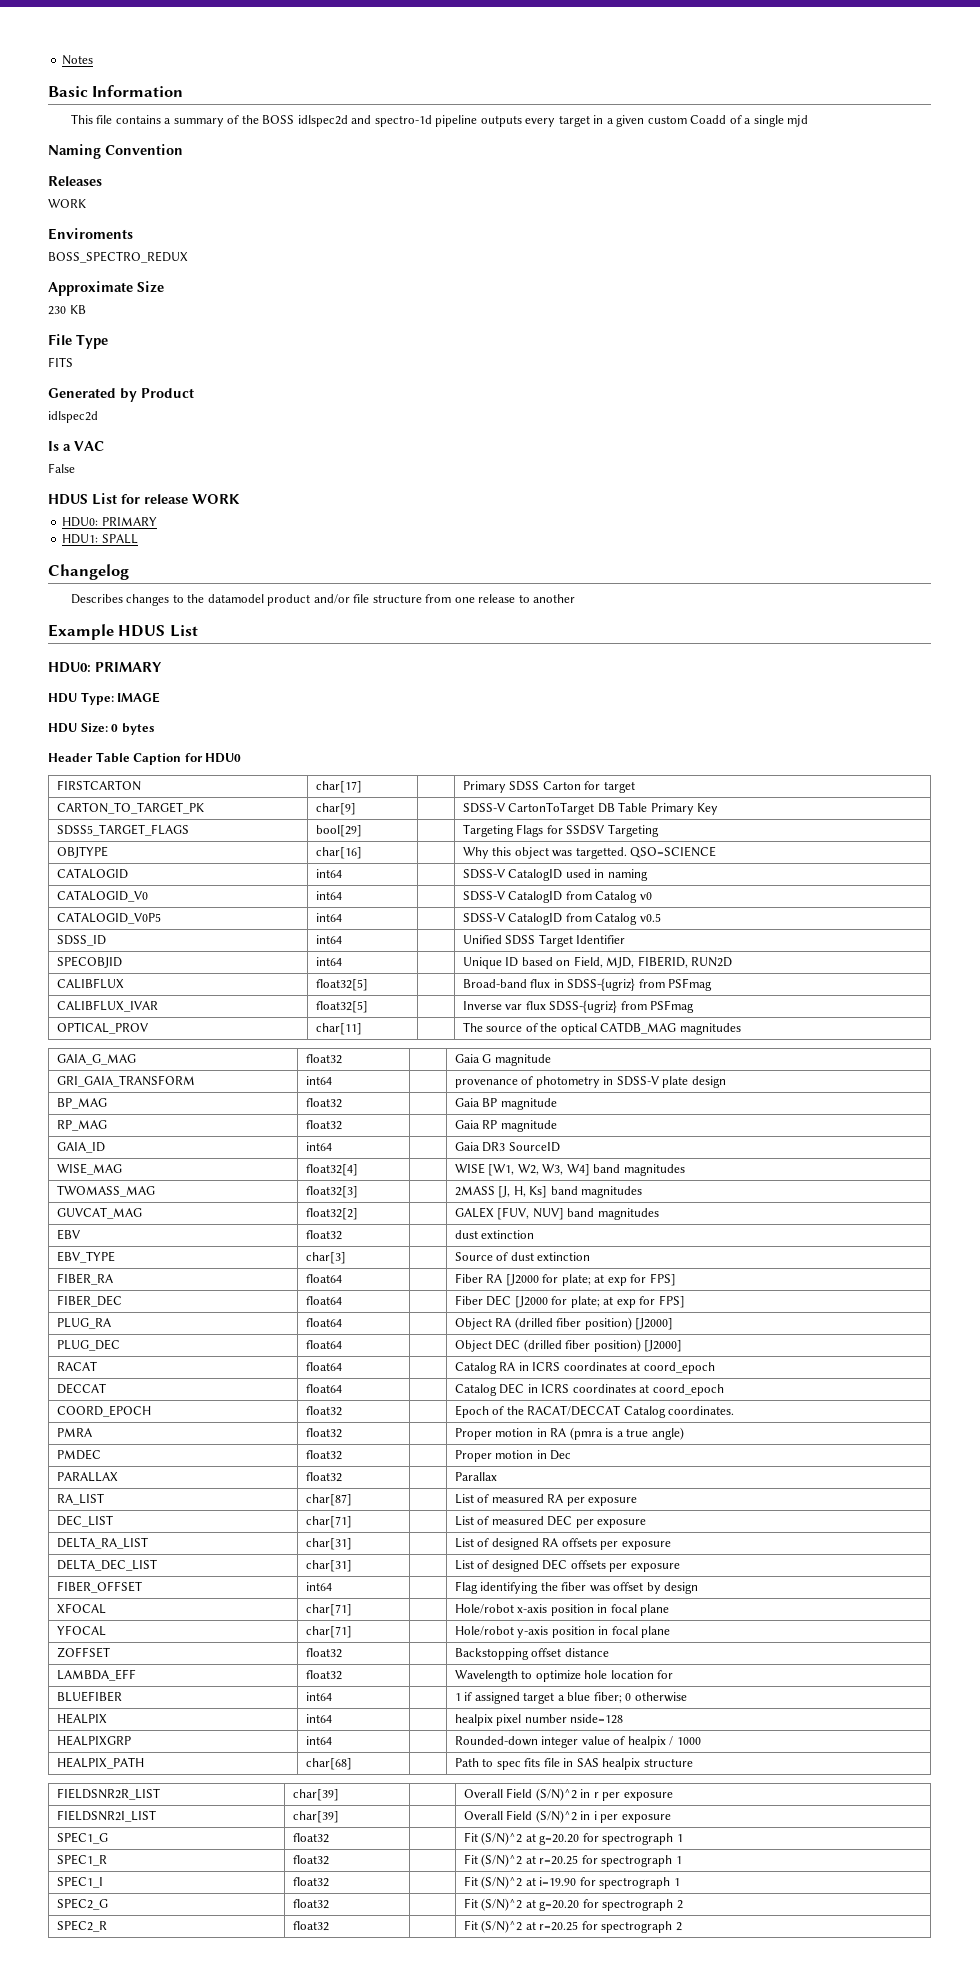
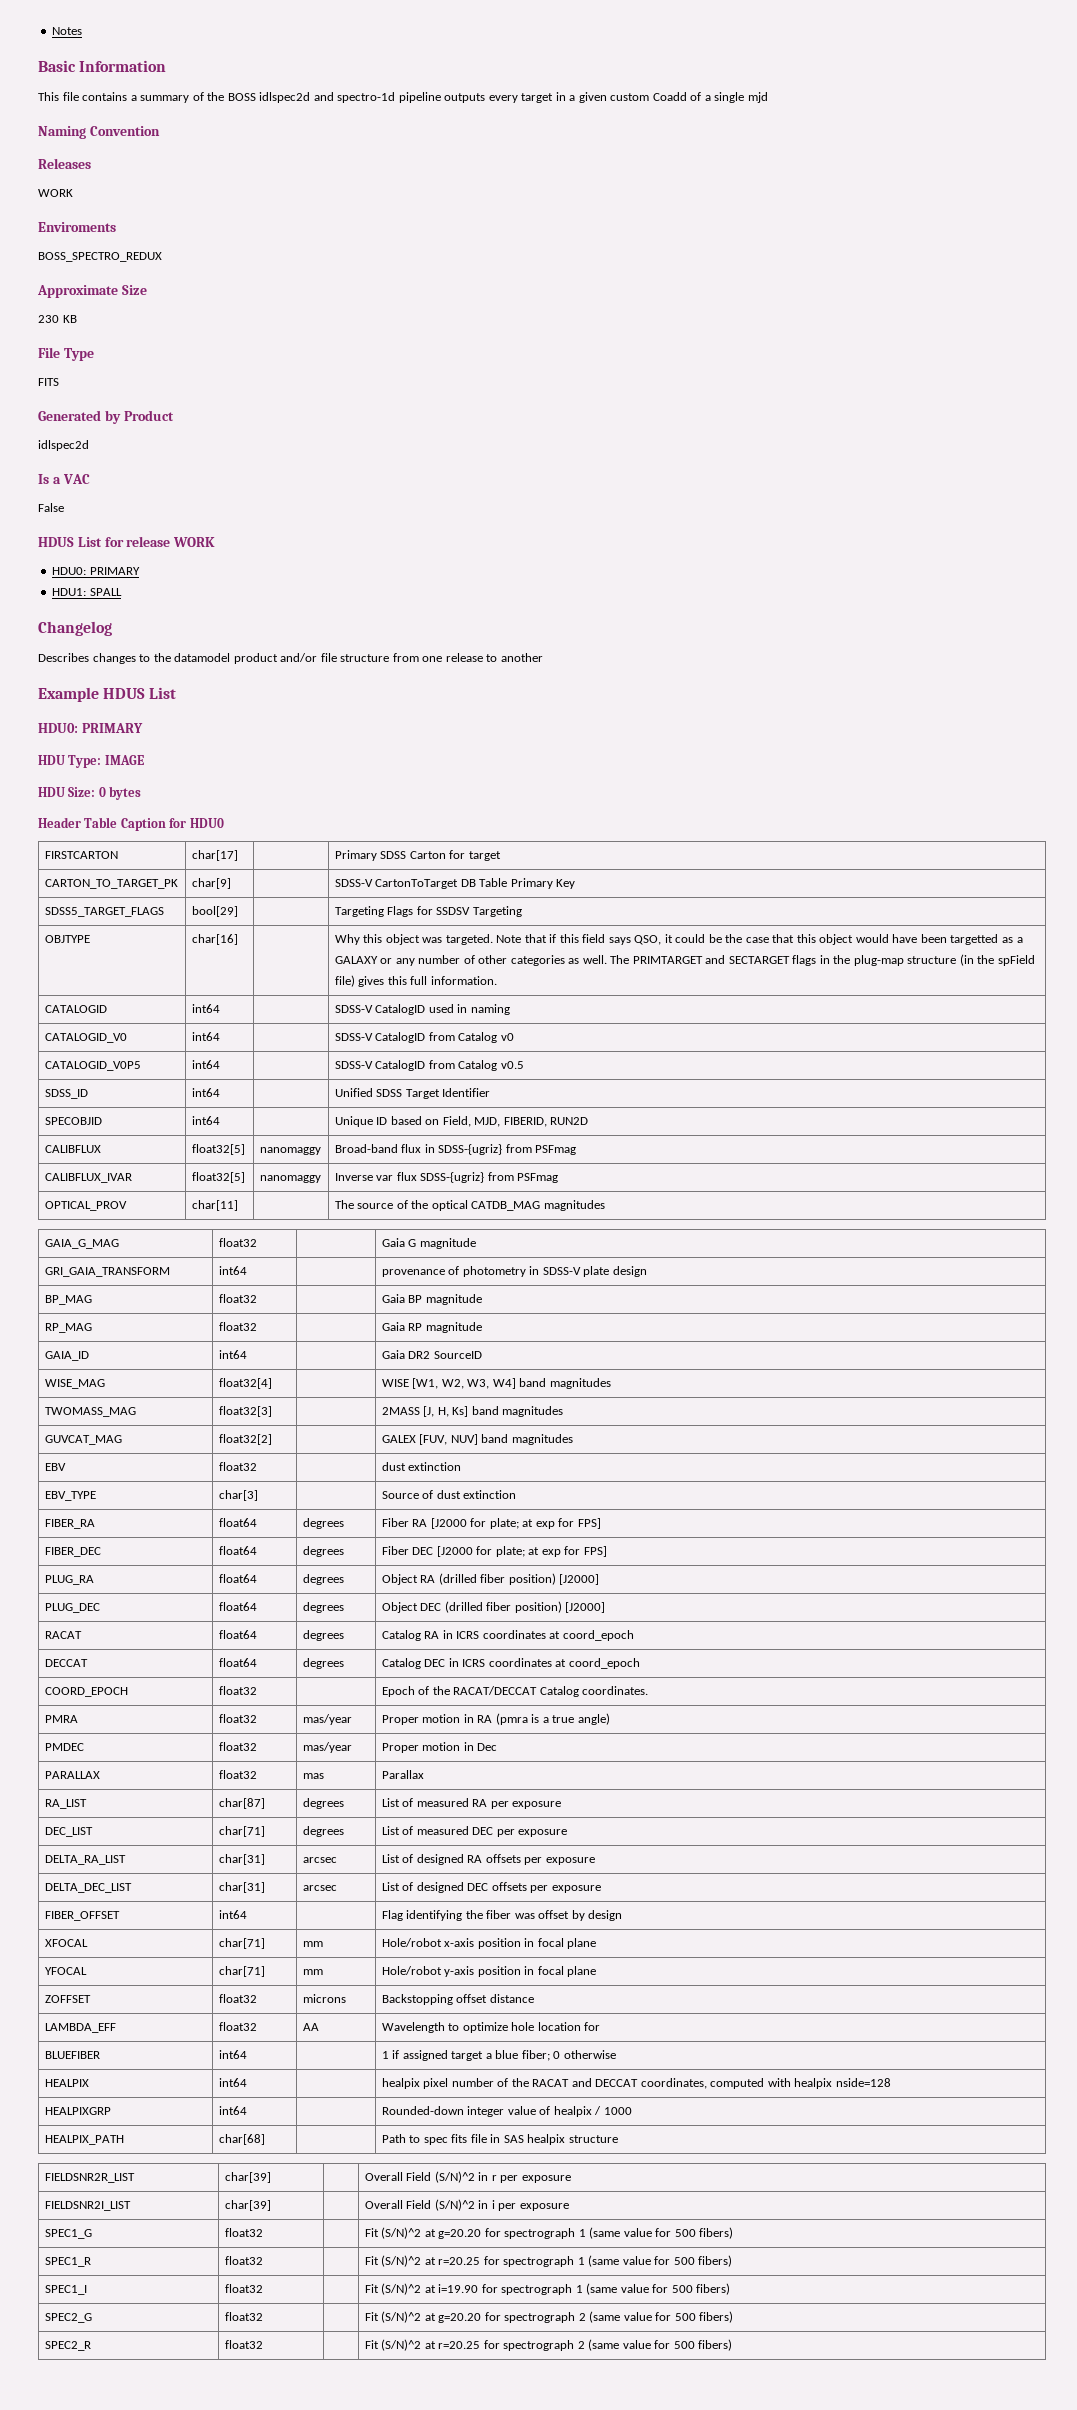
- Why this object was targetted. QSO=SCIENCE
+ Why this object was targeted. Note that if this field says QSO, it could be the case that this object would have been targetted as a GALAXY or any number of other categories as well. The PRIMTARGET and SECTARGET flags in the plug-map structure (in the spField file) gives this full information.
- CALIBFLUX | float32[5] | | Broad-band flux in SDSS-{ugriz} from PSFmag
+ CALIBFLUX | float32[5] | nanomaggy | Broad-band flux in SDSS-{ugriz} from PSFmag
- CALIBFLUX_IVAR | float32[5] | | Inverse var flux SDSS-{ugriz} from PSFmag
+ CALIBFLUX_IVAR | float32[5] | nanomaggy | Inverse var flux SDSS-{ugriz} from PSFmag
- GAIA_ID | int64 | | Gaia DR3 SourceID
+ GAIA_ID | int64 | | Gaia DR2 SourceID
- FIBER_RA | float64 | | Fiber RA [J2000 for plate; at exp for FPS]
+ FIBER_RA | float64 | degrees | Fiber RA [J2000 for plate; at exp for FPS]
- FIBER_DEC | float64 | | Fiber DEC [J2000 for plate; at exp for FPS]
+ FIBER_DEC | float64 | degrees | Fiber DEC [J2000 for plate; at exp for FPS]
- PLUG_RA | float64 | | Object RA (drilled fiber position) [J2000]
+ PLUG_RA | float64 | degrees | Object RA (drilled fiber position) [J2000]
- PLUG_DEC | float64 | | Object DEC (drilled fiber position) [J2000]
+ PLUG_DEC | float64 | degrees | Object DEC (drilled fiber position) [J2000]
- RACAT | float64 | | Catalog RA in ICRS coordinates at coord_epoch
+ RACAT | float64 | degrees | Catalog RA in ICRS coordinates at coord_epoch
- DECCAT | float64 | | Catalog DEC in ICRS coordinates at coord_epoch
+ DECCAT | float64 | degrees | Catalog DEC in ICRS coordinates at coord_epoch
- PMRA | float32 | | Proper motion in RA (pmra is a true angle)
+ PMRA | float32 | mas/year | Proper motion in RA (pmra is a true angle)
- PMDEC | float32 | | Proper motion in Dec
+ PMDEC | float32 | mas/year | Proper motion in Dec
- PARALLAX | float32 | | Parallax
+ PARALLAX | float32 | mas | Parallax
- RA_LIST | char[87] | | List of measured RA per exposure
+ RA_LIST | char[87] | degrees | List of measured RA per exposure
- DEC_LIST | char[71] | | List of measured DEC per exposure
+ DEC_LIST | char[71] | degrees | List of measured DEC per exposure
- DELTA_RA_LIST | char[31] | | List of designed RA offsets per exposure
+ DELTA_RA_LIST | char[31] | arcsec | List of designed RA offsets per exposure
- DELTA_DEC_LIST | char[31] | | List of designed DEC offsets per exposure
+ DELTA_DEC_LIST | char[31] | arcsec | List of designed DEC offsets per exposure
- XFOCAL | char[71] | | Hole/robot x-axis position in focal plane
+ XFOCAL | char[71] | mm | Hole/robot x-axis position in focal plane
- YFOCAL | char[71] | | Hole/robot y-axis position in focal plane
+ YFOCAL | char[71] | mm | Hole/robot y-axis position in focal plane
- ZOFFSET | float32 | | Backstopping offset distance
+ ZOFFSET | float32 | microns | Backstopping offset distance
- LAMBDA_EFF | float32 | | Wavelength to optimize hole location for
+ LAMBDA_EFF | float32 | AA | Wavelength to optimize hole location for
- HEALPIX | int64 | | healpix pixel number nside=128
+ HEALPIX | int64 | | healpix pixel number of the RACAT and DECCAT coordinates, computed with healpix nside=128
- SPEC1_G | float32 | | Fit (S/N)^2 at g=20.20 for spectrograph 1
+ SPEC1_G | float32 | | Fit (S/N)^2 at g=20.20 for spectrograph 1 (same value for 500 fibers)
- SPEC1_R | float32 | | Fit (S/N)^2 at r=20.25 for spectrograph 1
+ SPEC1_R | float32 | | Fit (S/N)^2 at r=20.25 for spectrograph 1 (same value for 500 fibers)
- SPEC1_I | float32 | | Fit (S/N)^2 at i=19.90 for spectrograph 1
+ SPEC1_I | float32 | | Fit (S/N)^2 at i=19.90 for spectrograph 1 (same value for 500 fibers)
- SPEC2_G | float32 | | Fit (S/N)^2 at g=20.20 for spectrograph 2
+ SPEC2_G | float32 | | Fit (S/N)^2 at g=20.20 for spectrograph 2 (same value for 500 fibers)
- SPEC2_R | float32 | | Fit (S/N)^2 at r=20.25 for spectrograph 2
+ SPEC2_R | float32 | | Fit (S/N)^2 at r=20.25 for spectrograph 2 (same value for 500 fibers)

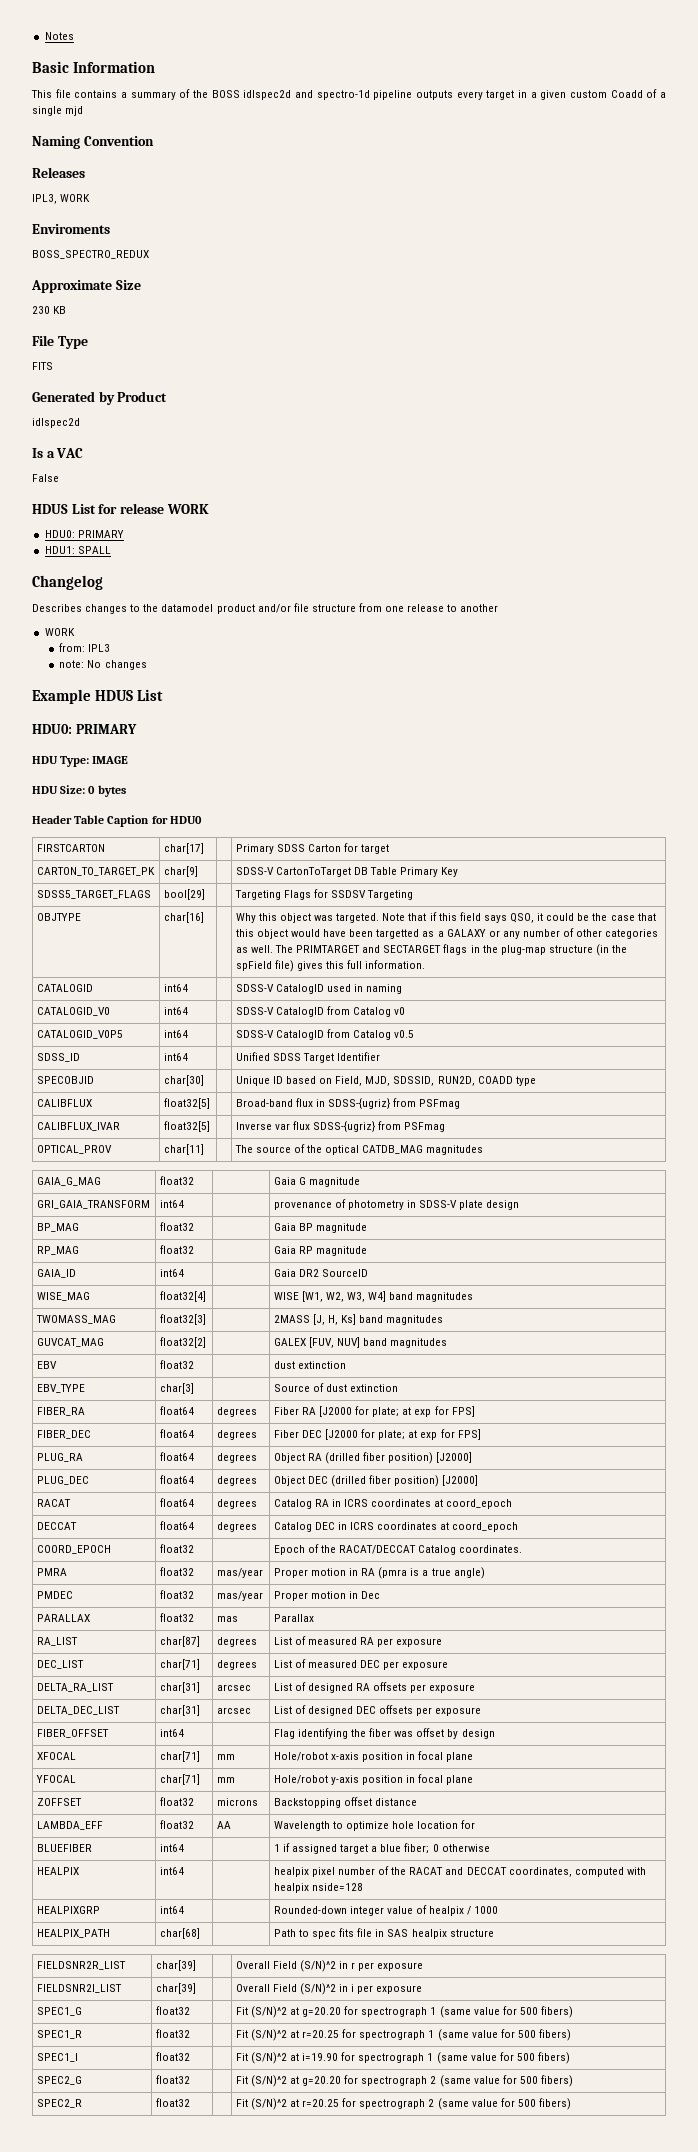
  Releases
- WORK
+ IPL3, WORK
  Describes changes to the datamodel product and/or file structure from one release to another
+ WORK
+ from: IPL3
+ note: No changes
- SPECOBJID | int64 | | Unique ID based on Field, MJD, FIBERID, RUN2D
+ SPECOBJID | char[30] | | Unique ID based on Field, MJD, SDSSID, RUN2D, COADD type
- CALIBFLUX | float32[5] | nanomaggy | Broad-band flux in SDSS-{ugriz} from PSFmag
+ CALIBFLUX | float32[5] | | Broad-band flux in SDSS-{ugriz} from PSFmag
- CALIBFLUX_IVAR | float32[5] | nanomaggy | Inverse var flux SDSS-{ugriz} from PSFmag
+ CALIBFLUX_IVAR | float32[5] | | Inverse var flux SDSS-{ugriz} from PSFmag

